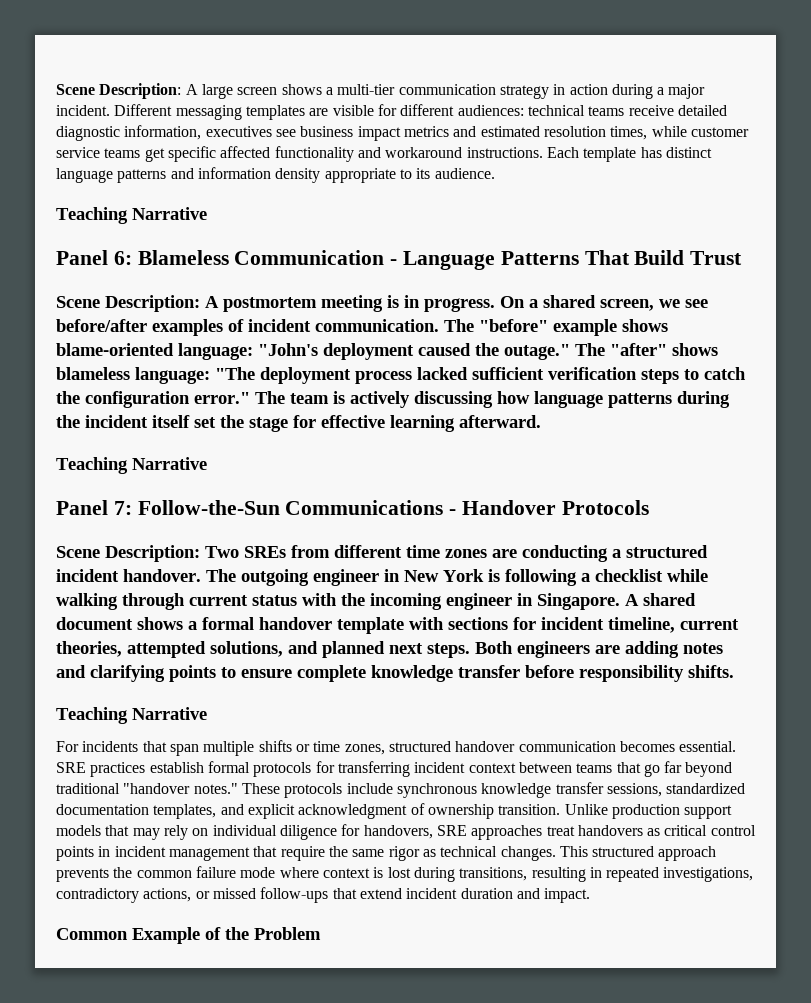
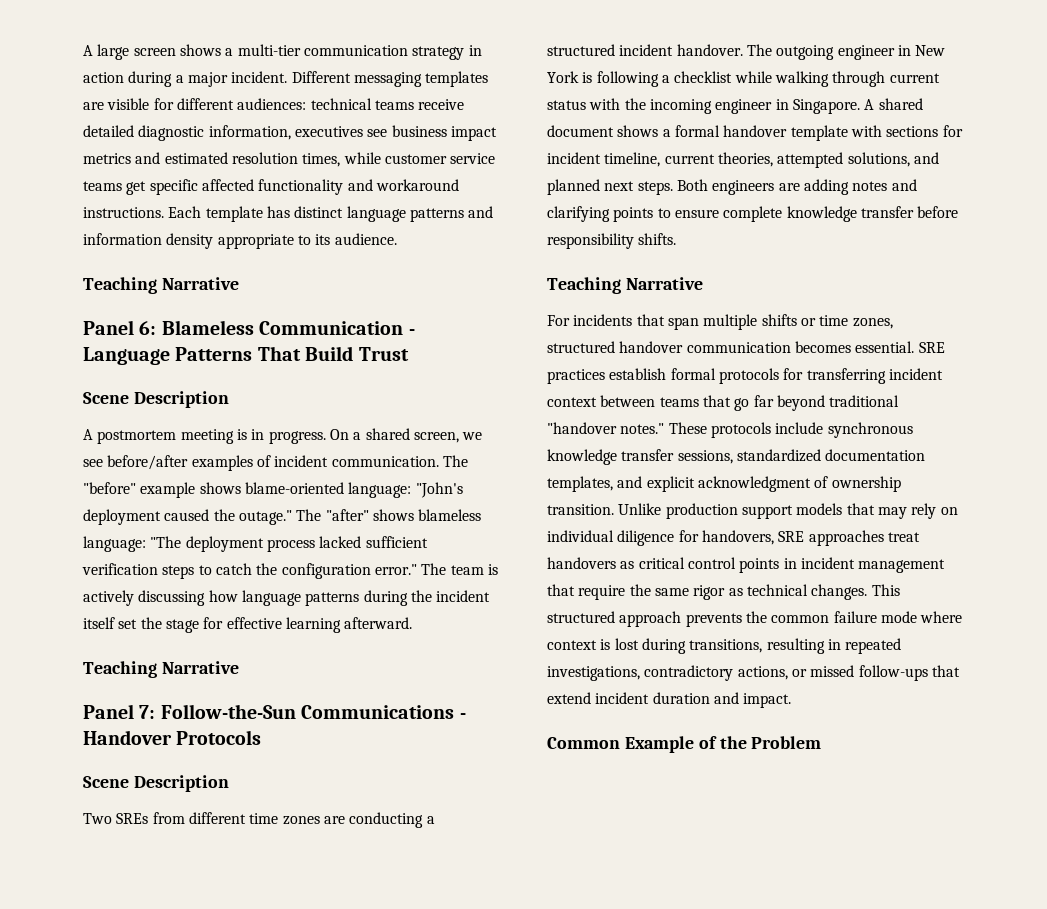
- Scene Description: A large screen shows a multi-tier communication strategy in action during a major incident.
+ A large screen shows a multi-tier communication strategy in action during a major incident.
  Panel 6: Blameless Communication - Language Patterns That Build Trust
- Scene Description: A postmortem meeting is in progress.
+ Scene Description
+ A postmortem meeting is in progress.
  Panel 7: Follow-the-Sun Communications - Handover Protocols
- Scene Description: Two SREs from different time zones are conducting a structured incident handover.
+ Scene Description
+ Two SREs from different time zones are conducting a structured incident handover.

